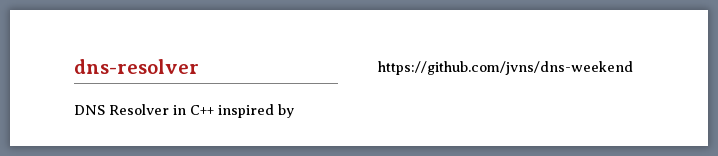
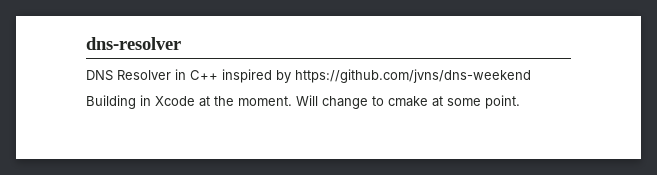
+ Building in Xcode at the moment. Will change to cmake at some point.

